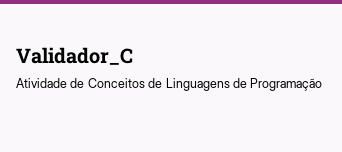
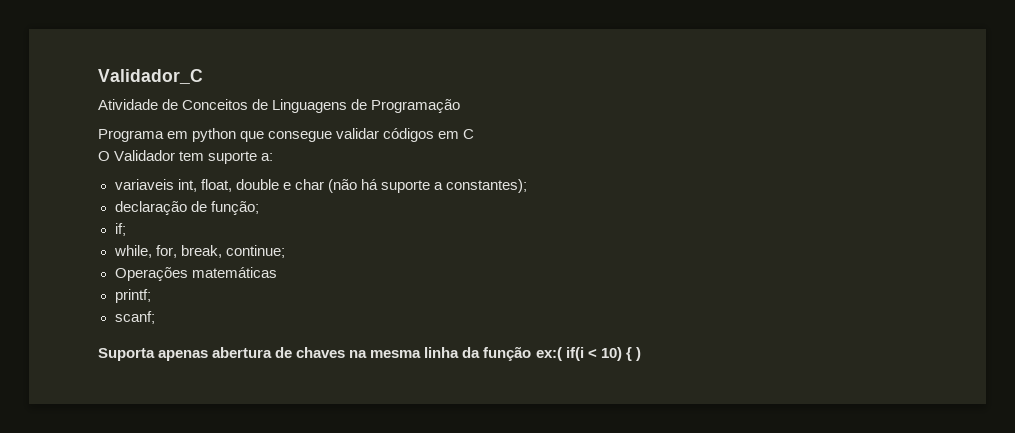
+ Programa em python que consegue validar códigos em C
+ O Validador tem suporte a:
+ variaveis int, float, double e char (não há suporte a constantes);
+ declaração de função;
+ if;
+ while, for, break, continue;
+ Operações matemáticas
+ printf;
+ scanf;
+ Suporta apenas abertura de chaves na mesma linha da função ex:( if(i < 10) { )

